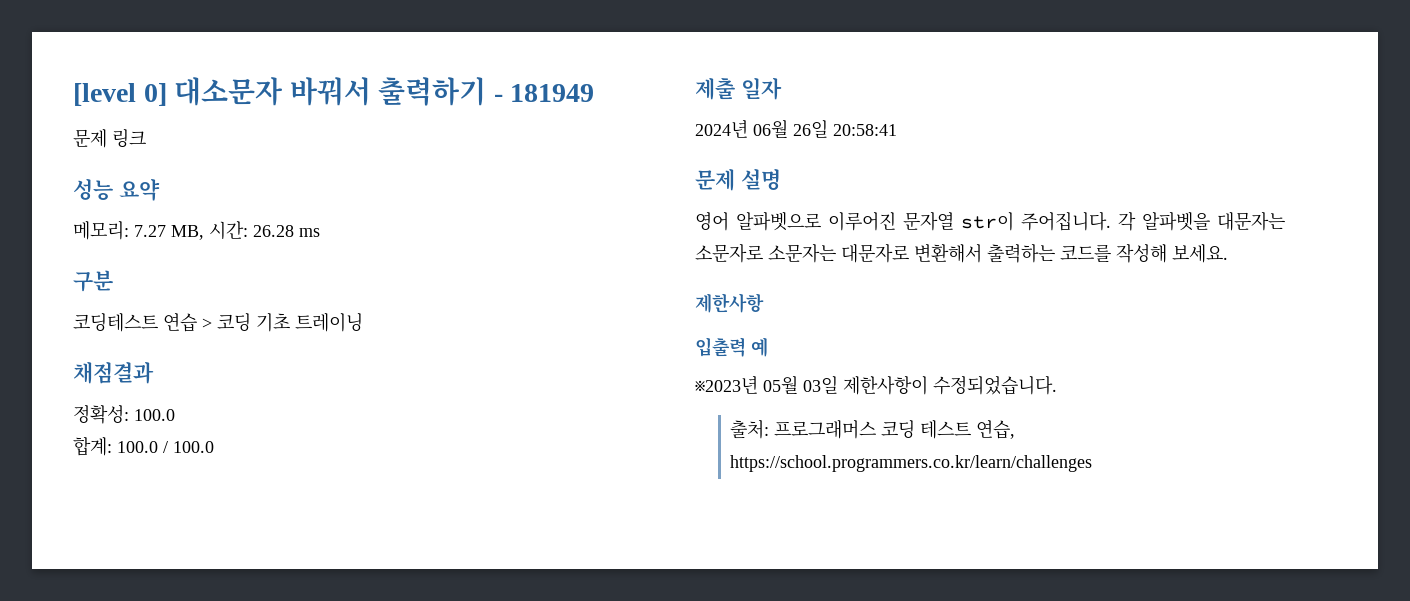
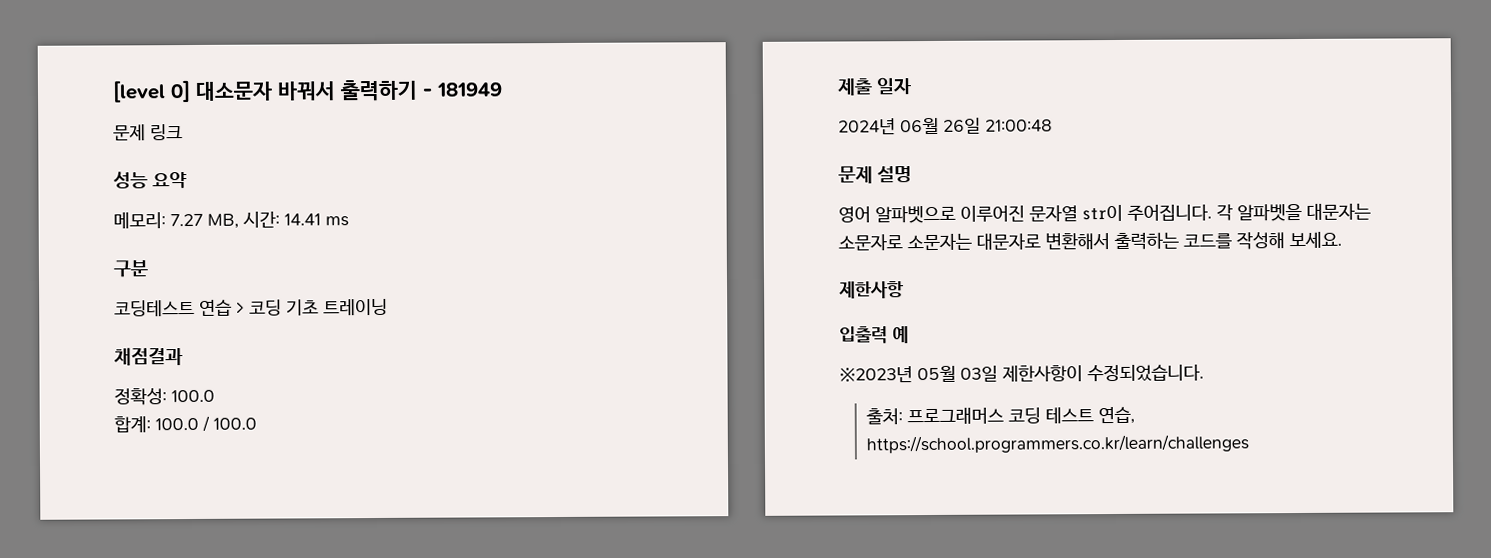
- 메모리: 7.27 MB, 시간: 26.28 ms
+ 메모리: 7.27 MB, 시간: 14.41 ms
- 2024년 06월 26일 20:58:41
+ 2024년 06월 26일 21:00:48

